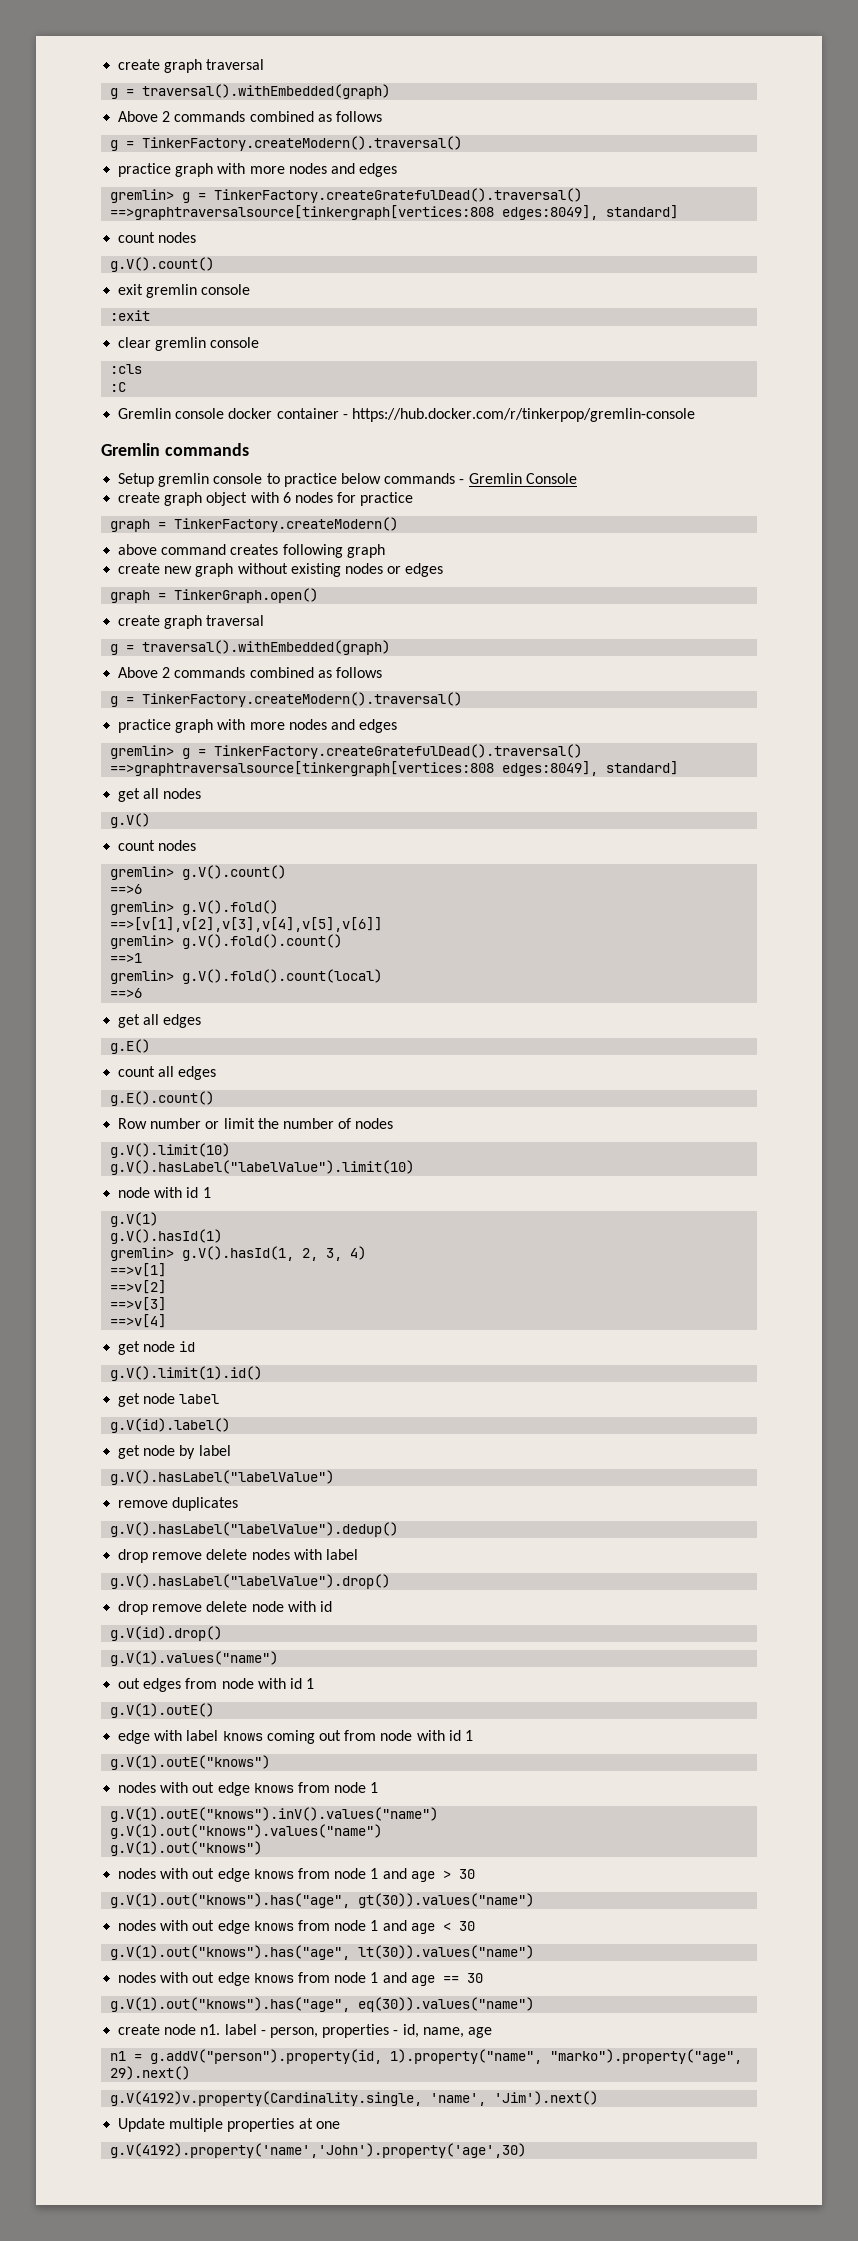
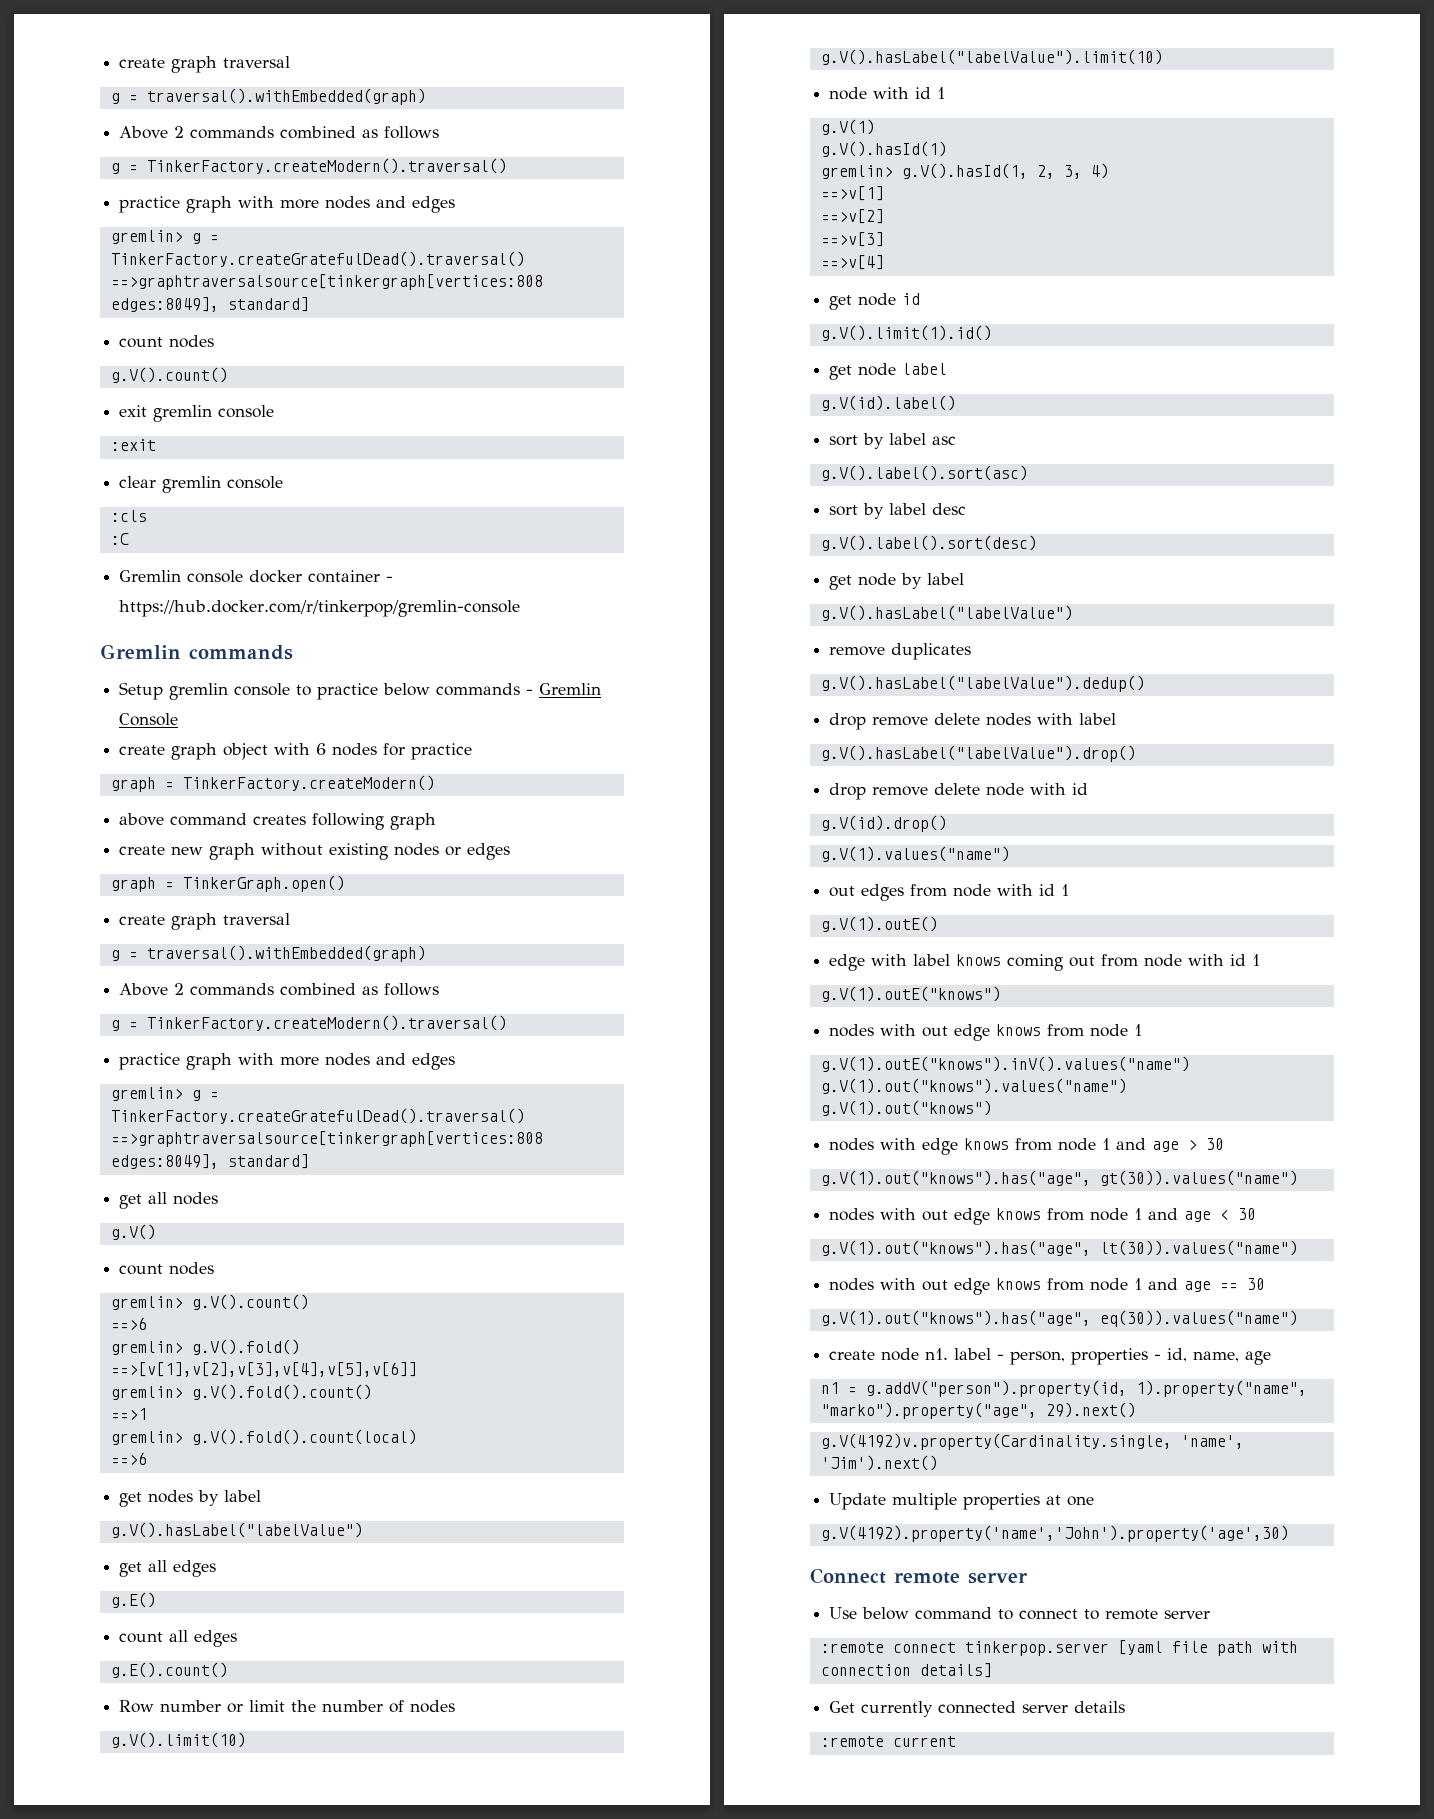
+ get nodes by label
+ g.V().hasLabel("labelValue")
+ sort by label asc
+ g.V().label().sort(asc)
+ sort by label desc
+ g.V().label().sort(desc)
- nodes with out edge knows from node 1 and age > 30
+ nodes with edge knows from node 1 and age > 30
+ Connect remote server
+ Use below command to connect to remote server
+ :remote connect tinkerpop.server [yaml file path with connection details]
+ Get currently connected server details
+ :remote current

